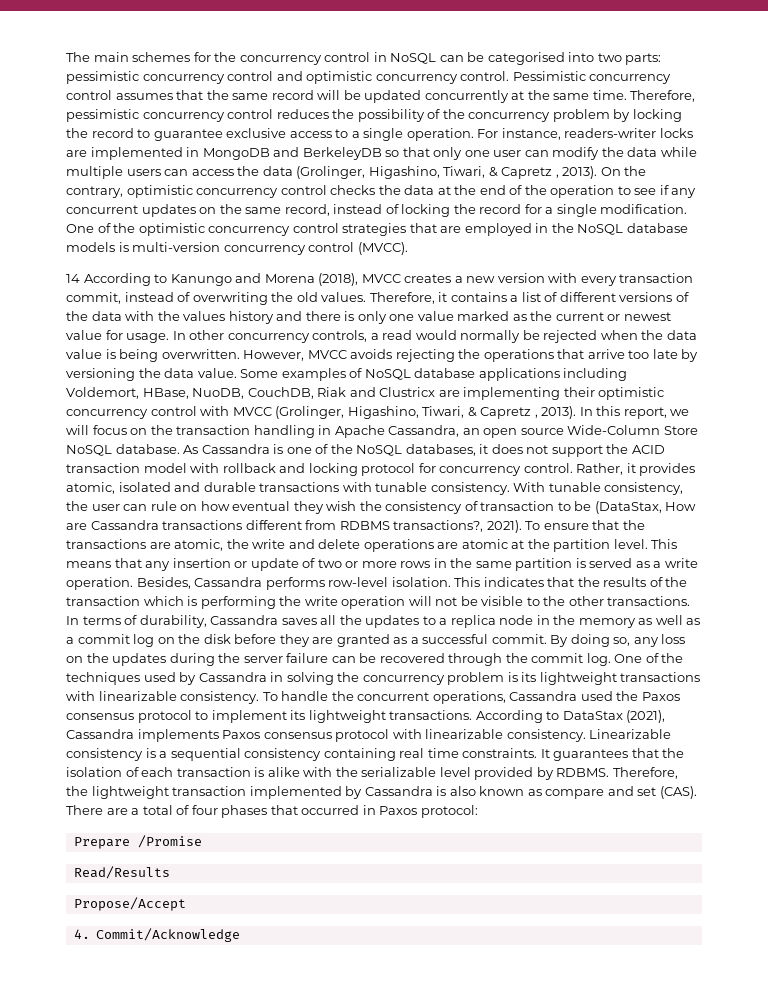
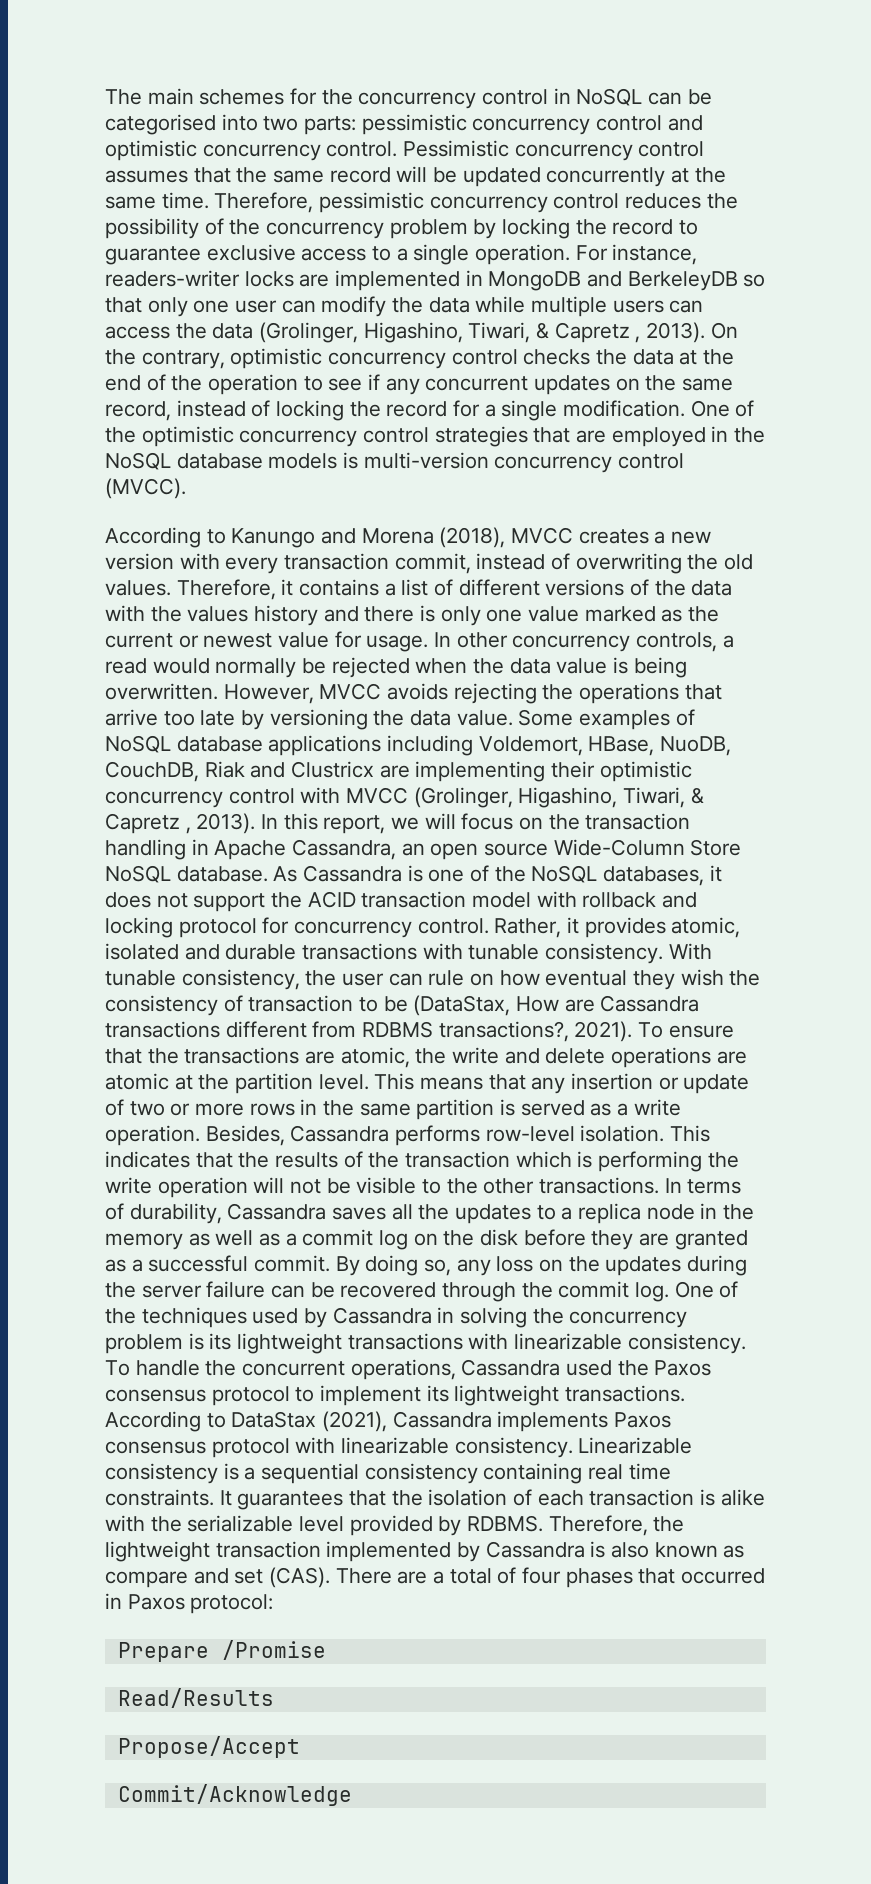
- 14 According to Kanungo and Morena (2018), MVCC creates a new version with every transaction commit, instead of overwriting the old values.
+ According to Kanungo and Morena (2018), MVCC creates a new version with every transaction commit, instead of overwriting the old values.
- 4. Commit/Acknowledge
+ Commit/Acknowledge

